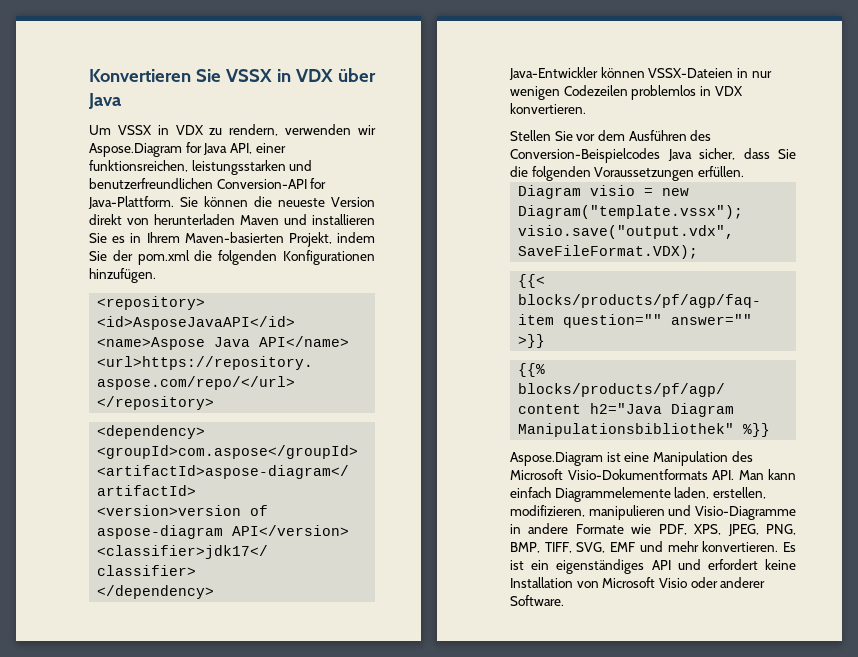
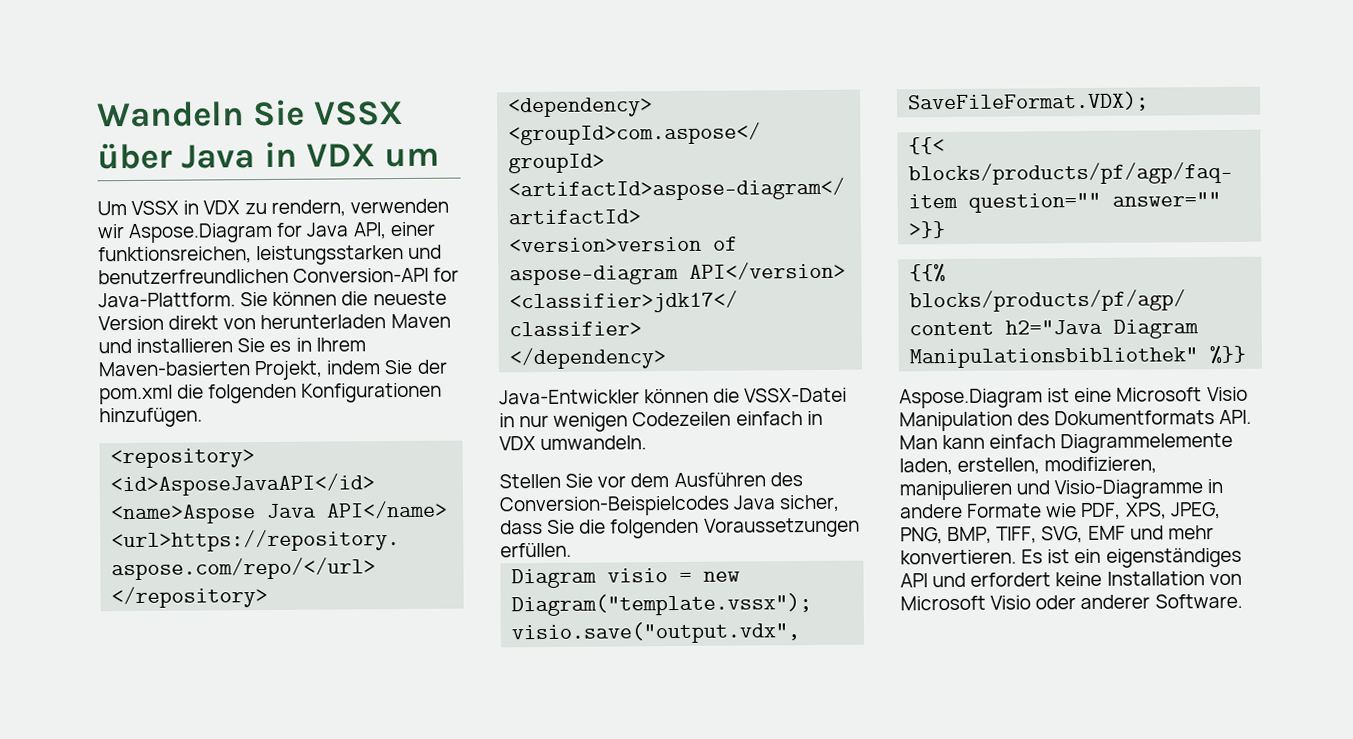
- Konvertieren Sie VSSX in VDX über Java
+ Wandeln Sie VSSX über Java in VDX um
- Java-Entwickler können VSSX-Dateien in nur wenigen Codezeilen problemlos in VDX konvertieren.
+ Java-Entwickler können die VSSX-Datei in nur wenigen Codezeilen einfach in VDX umwandeln.
- Aspose.Diagram ist eine Manipulation des Microsoft Visio-Dokumentformats API. Man kann einfach Diagrammelemente laden, erstellen, modifizieren, manipulieren und Visio-Diagramme in andere Formate wie PDF, XPS, JPEG, PNG, BMP, TIFF, SVG, EMF und mehr konvertieren.
+ Aspose.Diagram ist eine Microsoft Visio Manipulation des Dokumentformats API. Man kann einfach Diagrammelemente laden, erstellen, modifizieren, manipulieren und Visio-Diagramme in andere Formate wie PDF, XPS, JPEG, PNG, BMP, TIFF, SVG, EMF und mehr konvertieren.

